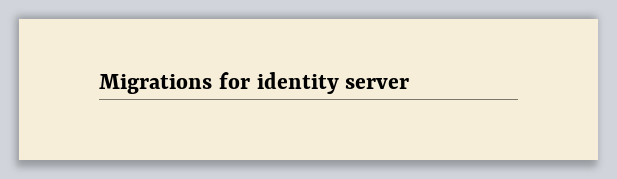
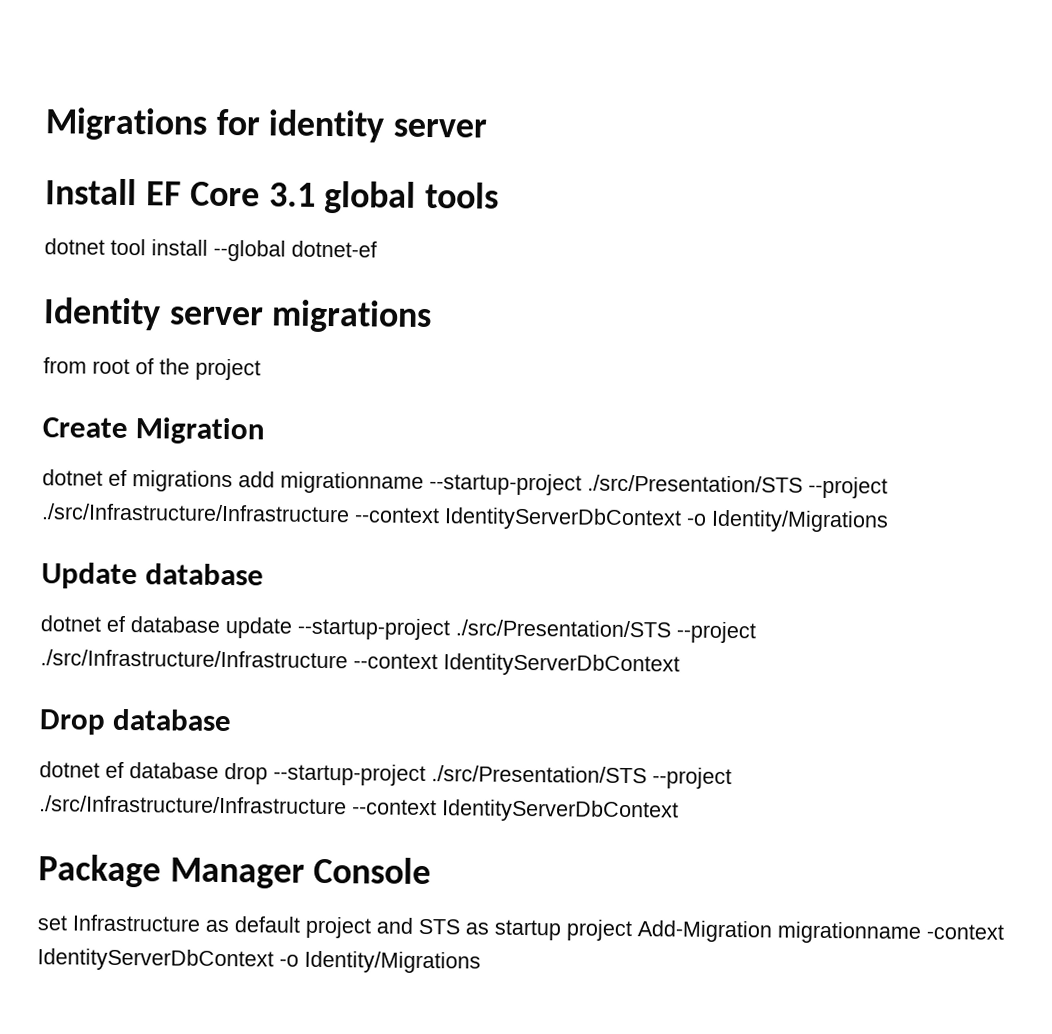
+ Install EF Core 3.1 global tools
+ dotnet tool install --global dotnet-ef
+ Identity server migrations
+ from root of the project
+ Create Migration
+ dotnet ef migrations add migrationname --startup-project ./src/Presentation/STS --project ./src/Infrastructure/Infrastructure --context IdentityServerDbContext -o Identity/Migrations
+ Update database
+ dotnet ef database update --startup-project ./src/Presentation/STS --project ./src/Infrastructure/Infrastructure --context IdentityServerDbContext
+ Drop database
+ dotnet ef database drop --startup-project ./src/Presentation/STS --project ./src/Infrastructure/Infrastructure --context IdentityServerDbContext
+ Package Manager Console
+ set Infrastructure as default project and STS as startup project Add-Migration migrationname -context IdentityServerDbContext -o Identity/Migrations

